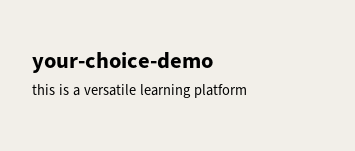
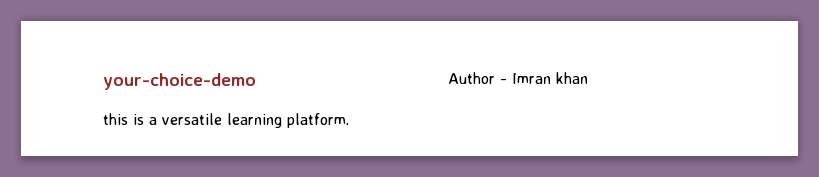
- this is a versatile learning platform
+ this is a versatile learning platform.
+ Author - Imran khan

